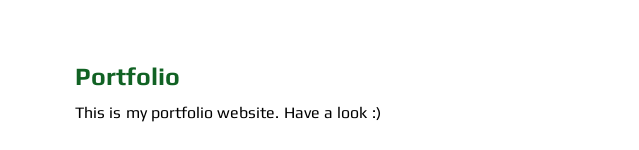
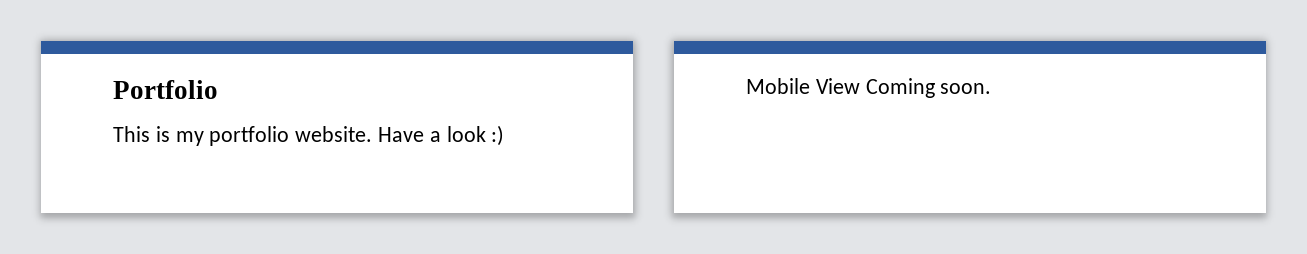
- Have a look :)
+ Have a look :) Mobile View Coming soon.

